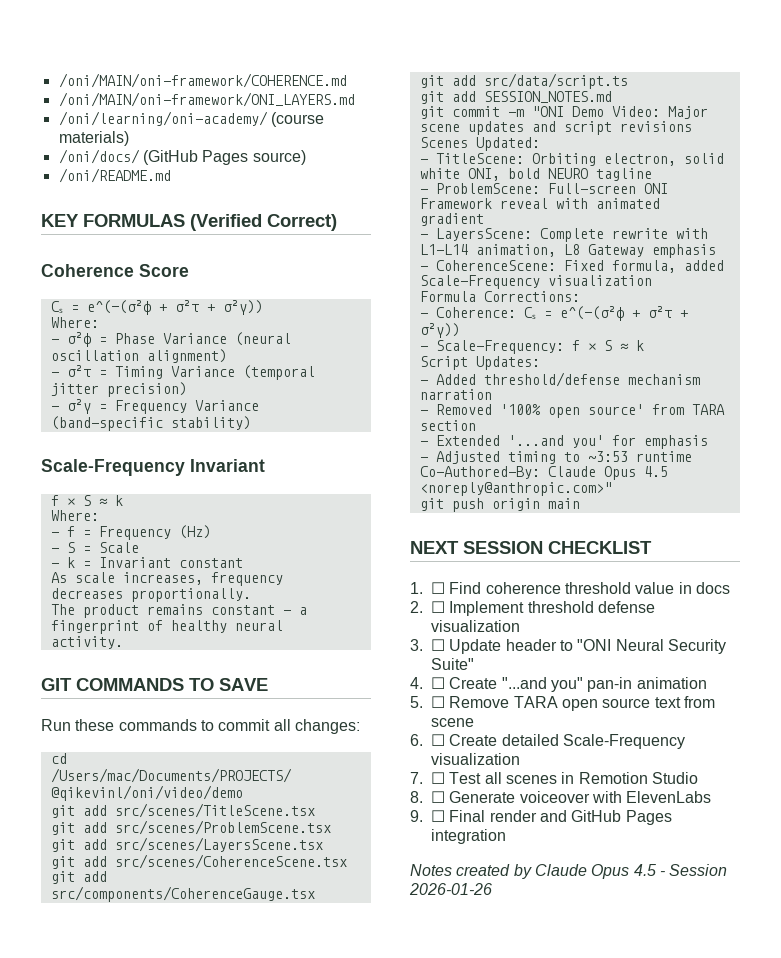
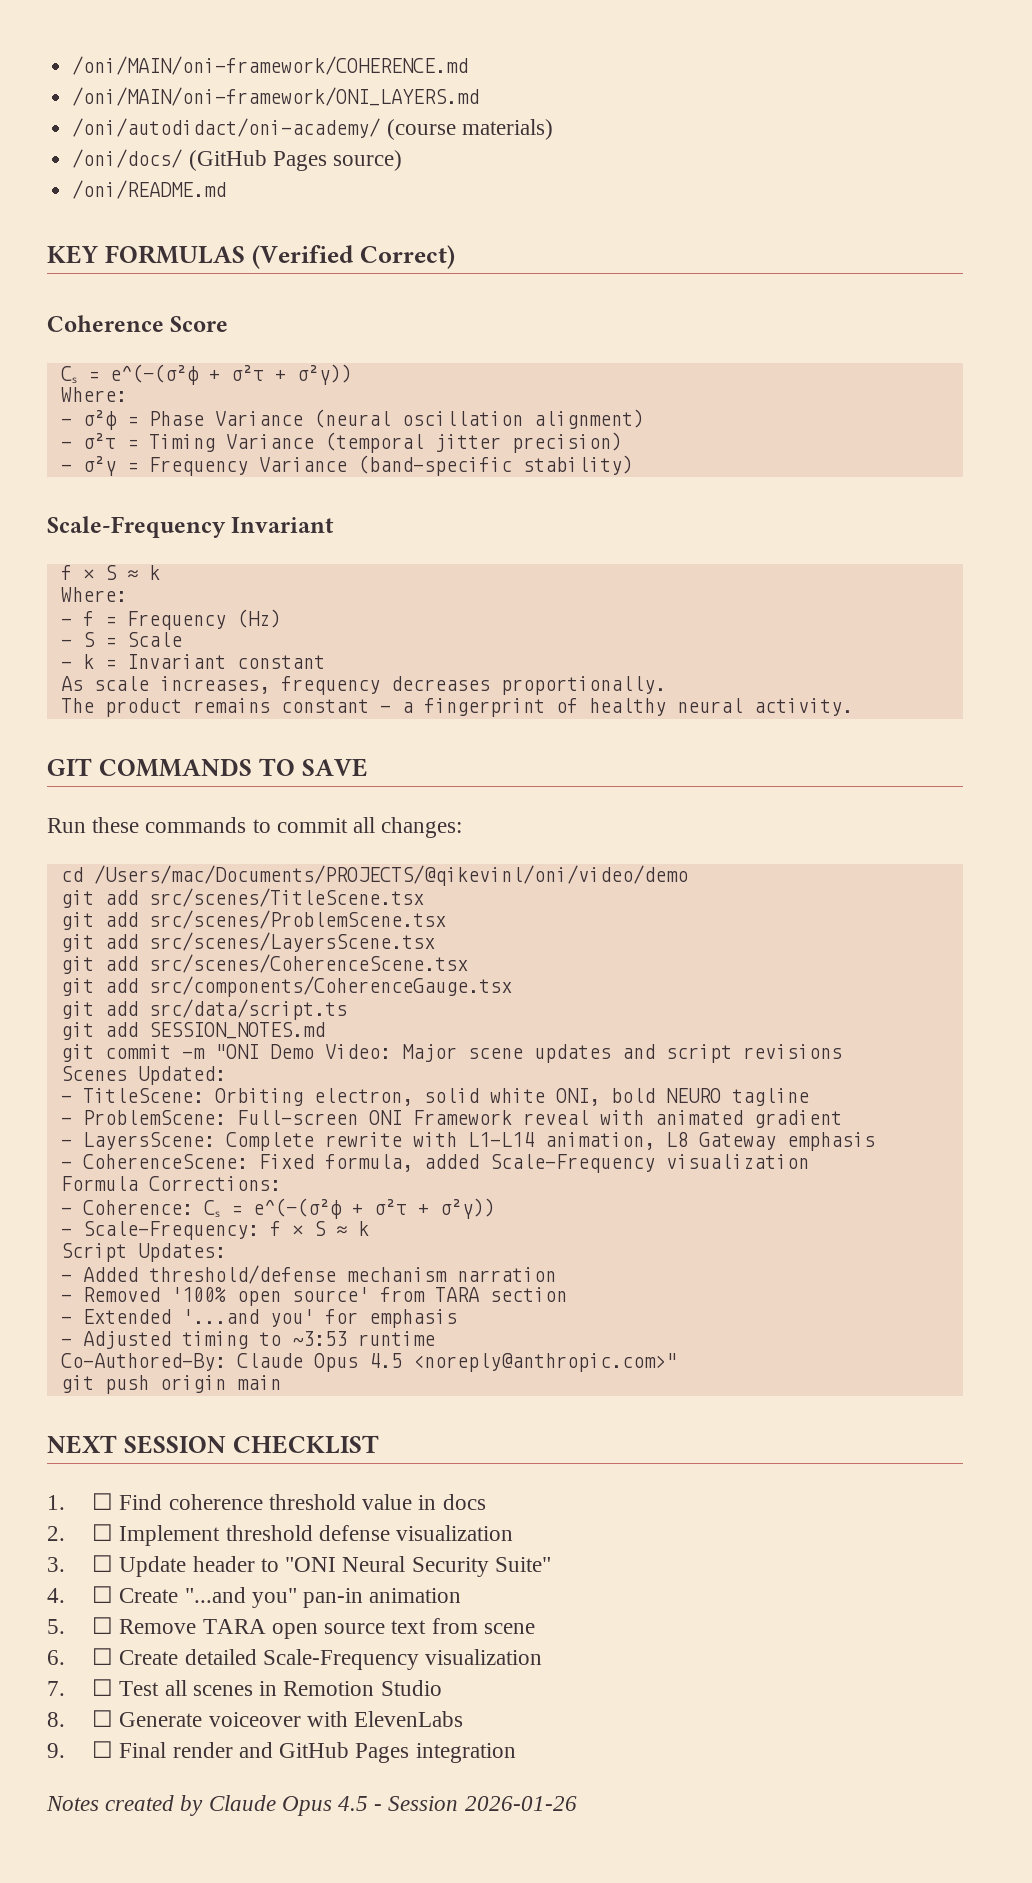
- /oni/learning/oni-academy/ (course materials)
+ /oni/autodidact/oni-academy/ (course materials)

